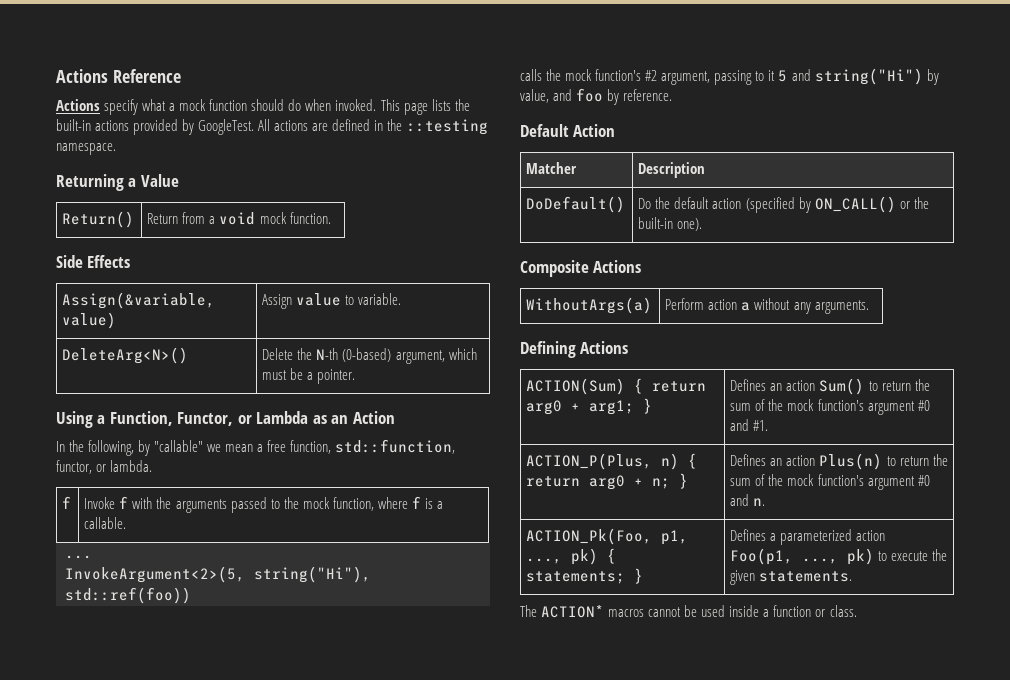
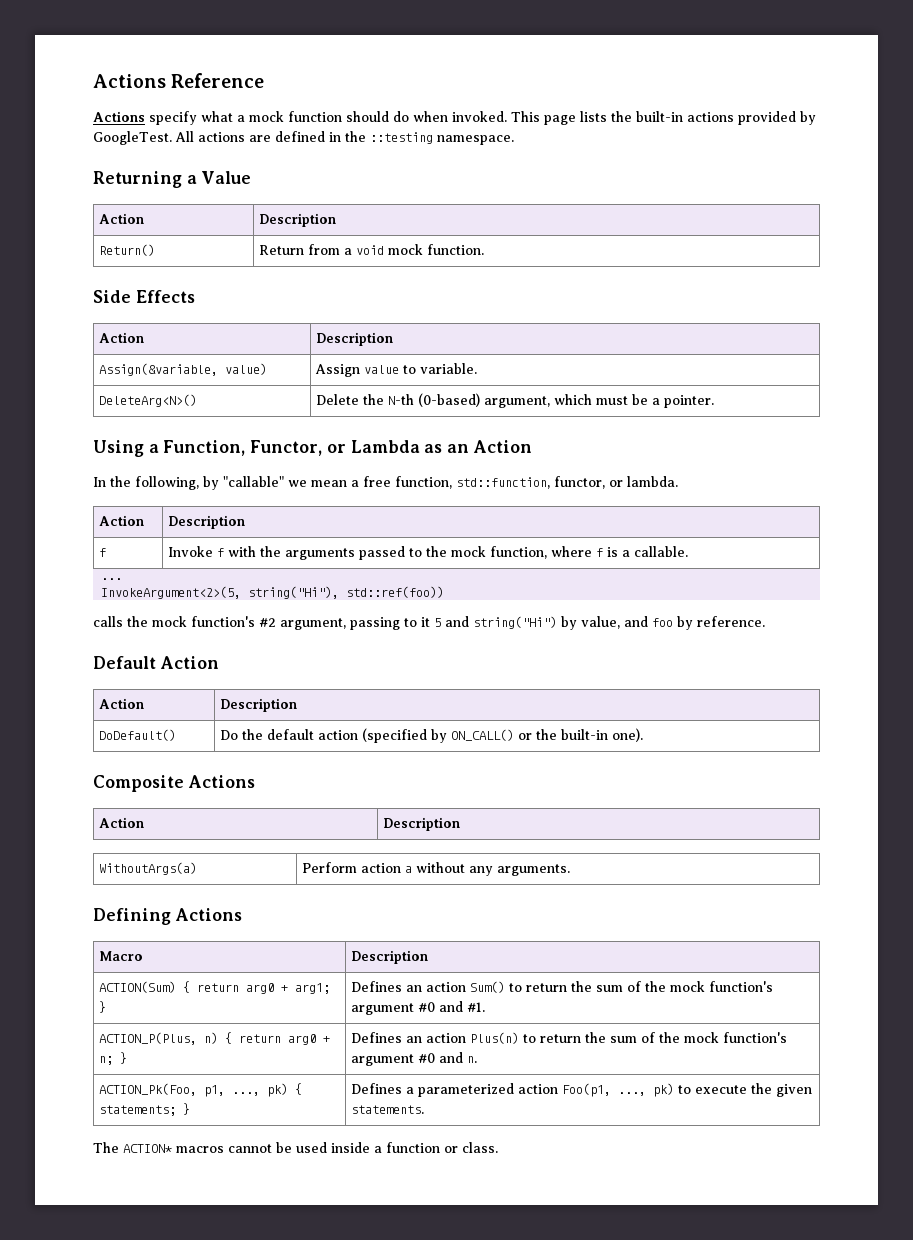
  Returning a Value
+ Action | Description
  Side Effects
+ Action | Description
  In the following, by "callable" we mean a free function, std::function, functor, or lambda.
+ Action | Description
  Default Action
- Matcher | Description
+ Action | Description
  Composite Actions
+ Action | Description
+ Macro | Description

